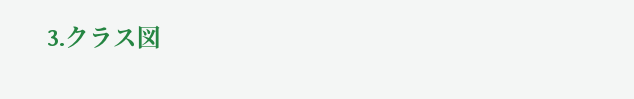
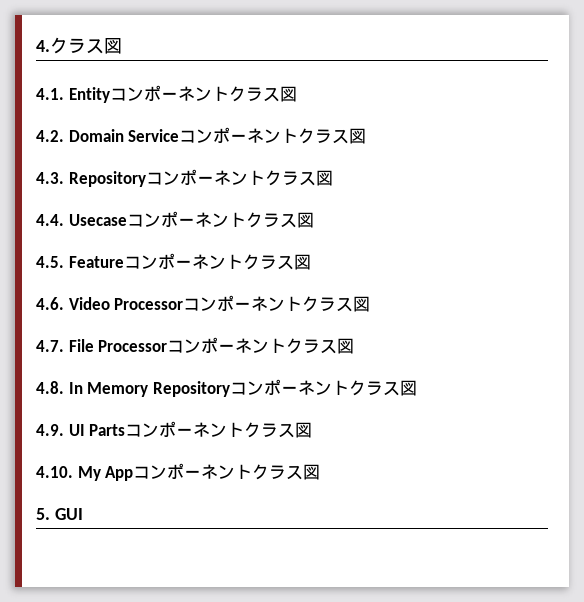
- 3.クラス図
+ 4.クラス図
+ 4.1. Entityコンポーネントクラス図
+ 4.2. Domain Serviceコンポーネントクラス図
+ 4.3. Repositoryコンポーネントクラス図
+ 4.4. Usecaseコンポーネントクラス図
+ 4.5. Featureコンポーネントクラス図
+ 4.6. Video Processorコンポーネントクラス図
+ 4.7. File Processorコンポーネントクラス図
+ 4.8. In Memory Repositoryコンポーネントクラス図
+ 4.9. UI Partsコンポーネントクラス図
+ 4.10. My Appコンポーネントクラス図
+ 5. GUI

